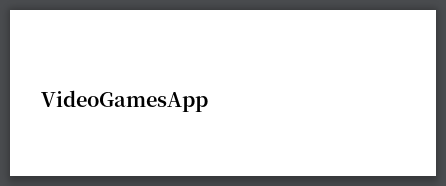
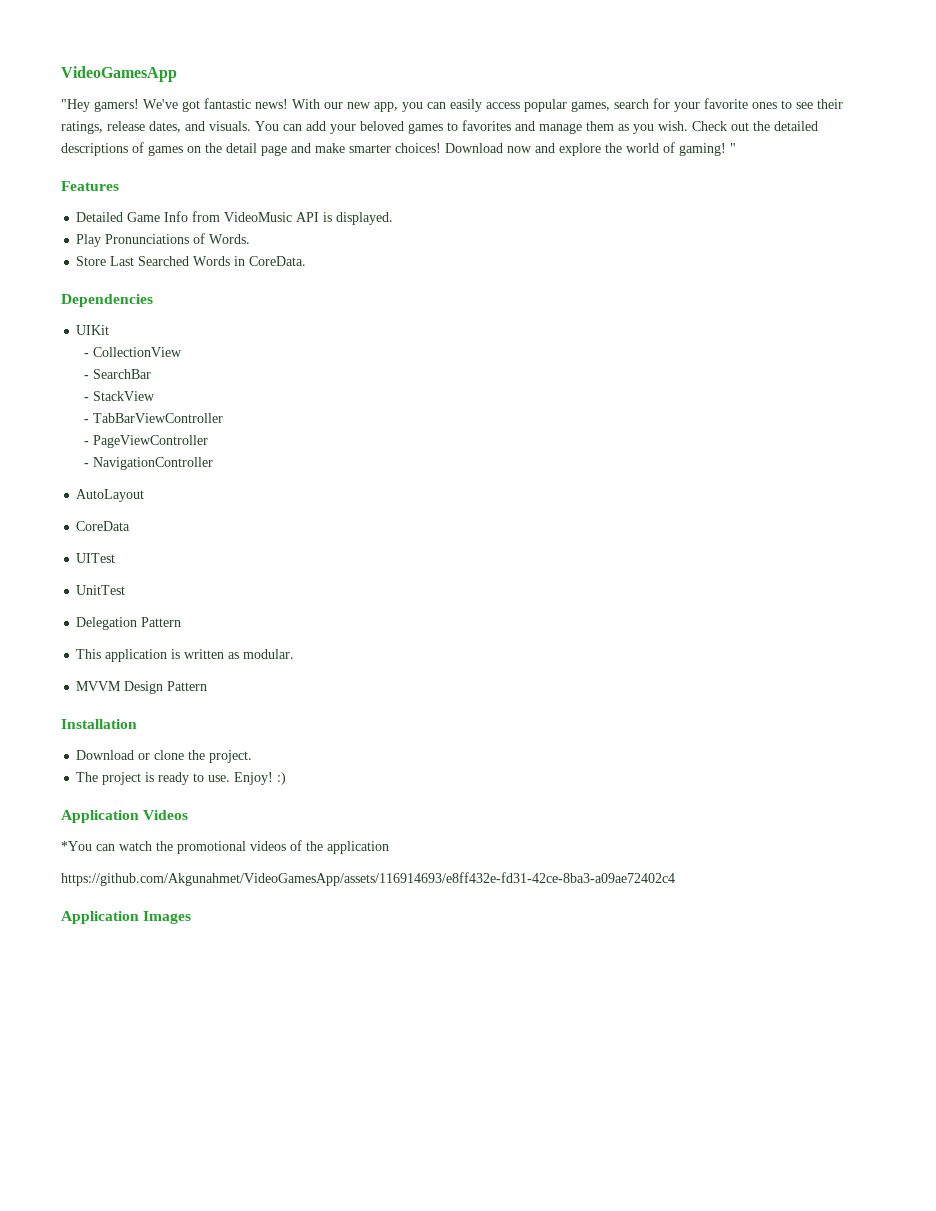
+ "Hey gamers! We've got fantastic news! With our new app, you can easily access popular games, search for your favorite ones to see their ratings, release dates, and visuals. You can add your beloved games to favorites and manage them as you wish. Check out the detailed descriptions of games on the detail page and make smarter choices! Download now and explore the world of gaming! "
+ Features
+ Detailed Game Info from VideoMusic API is displayed.
+ Play Pronunciations of Words.
+ Store Last Searched Words in CoreData.
+ Dependencies
+ UIKit
+ - CollectionView
+ - SearchBar
+ - StackView
+ - TabBarViewController
+ - PageViewController
+ - NavigationController
+ AutoLayout
+ CoreData
+ UITest
+ UnitTest
+ Delegation Pattern
+ This application is written as modular.
+ MVVM Design Pattern
+ Installation
+ Download or clone the project.
+ The project is ready to use. Enjoy! :)
+ Application Videos
+ *You can watch the promotional videos of the application
+ https://github.com/Akgunahmet/VideoGamesApp/assets/116914693/e8ff432e-fd31-42ce-8ba3-a09ae72402c4
+ Application Images

